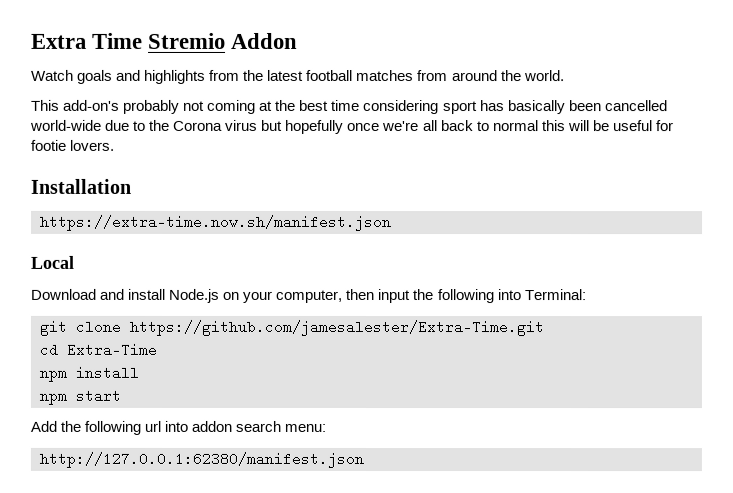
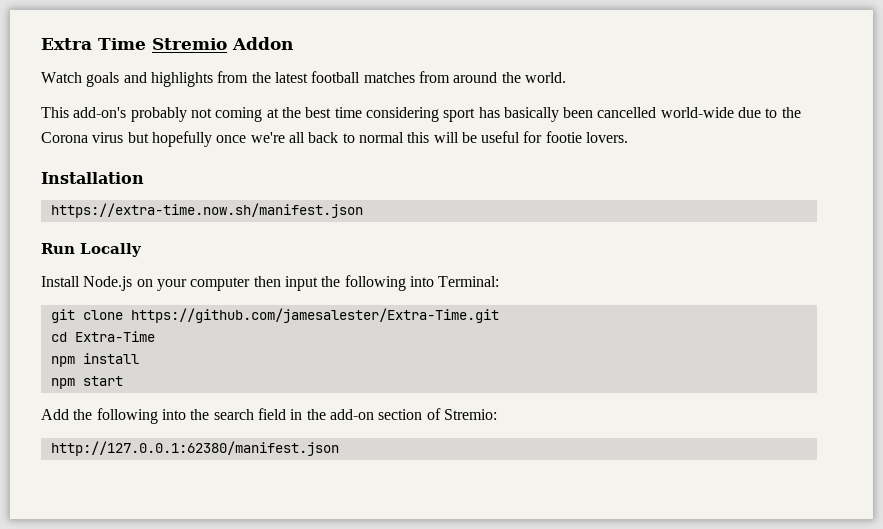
- Local
- Download and install Node.js on your computer, then input the following into Terminal:
+ Run Locally
+ Install Node.js on your computer then input the following into Terminal:
- Add the following url into addon search menu:
+ Add the following into the search field in the add-on section of Stremio:

